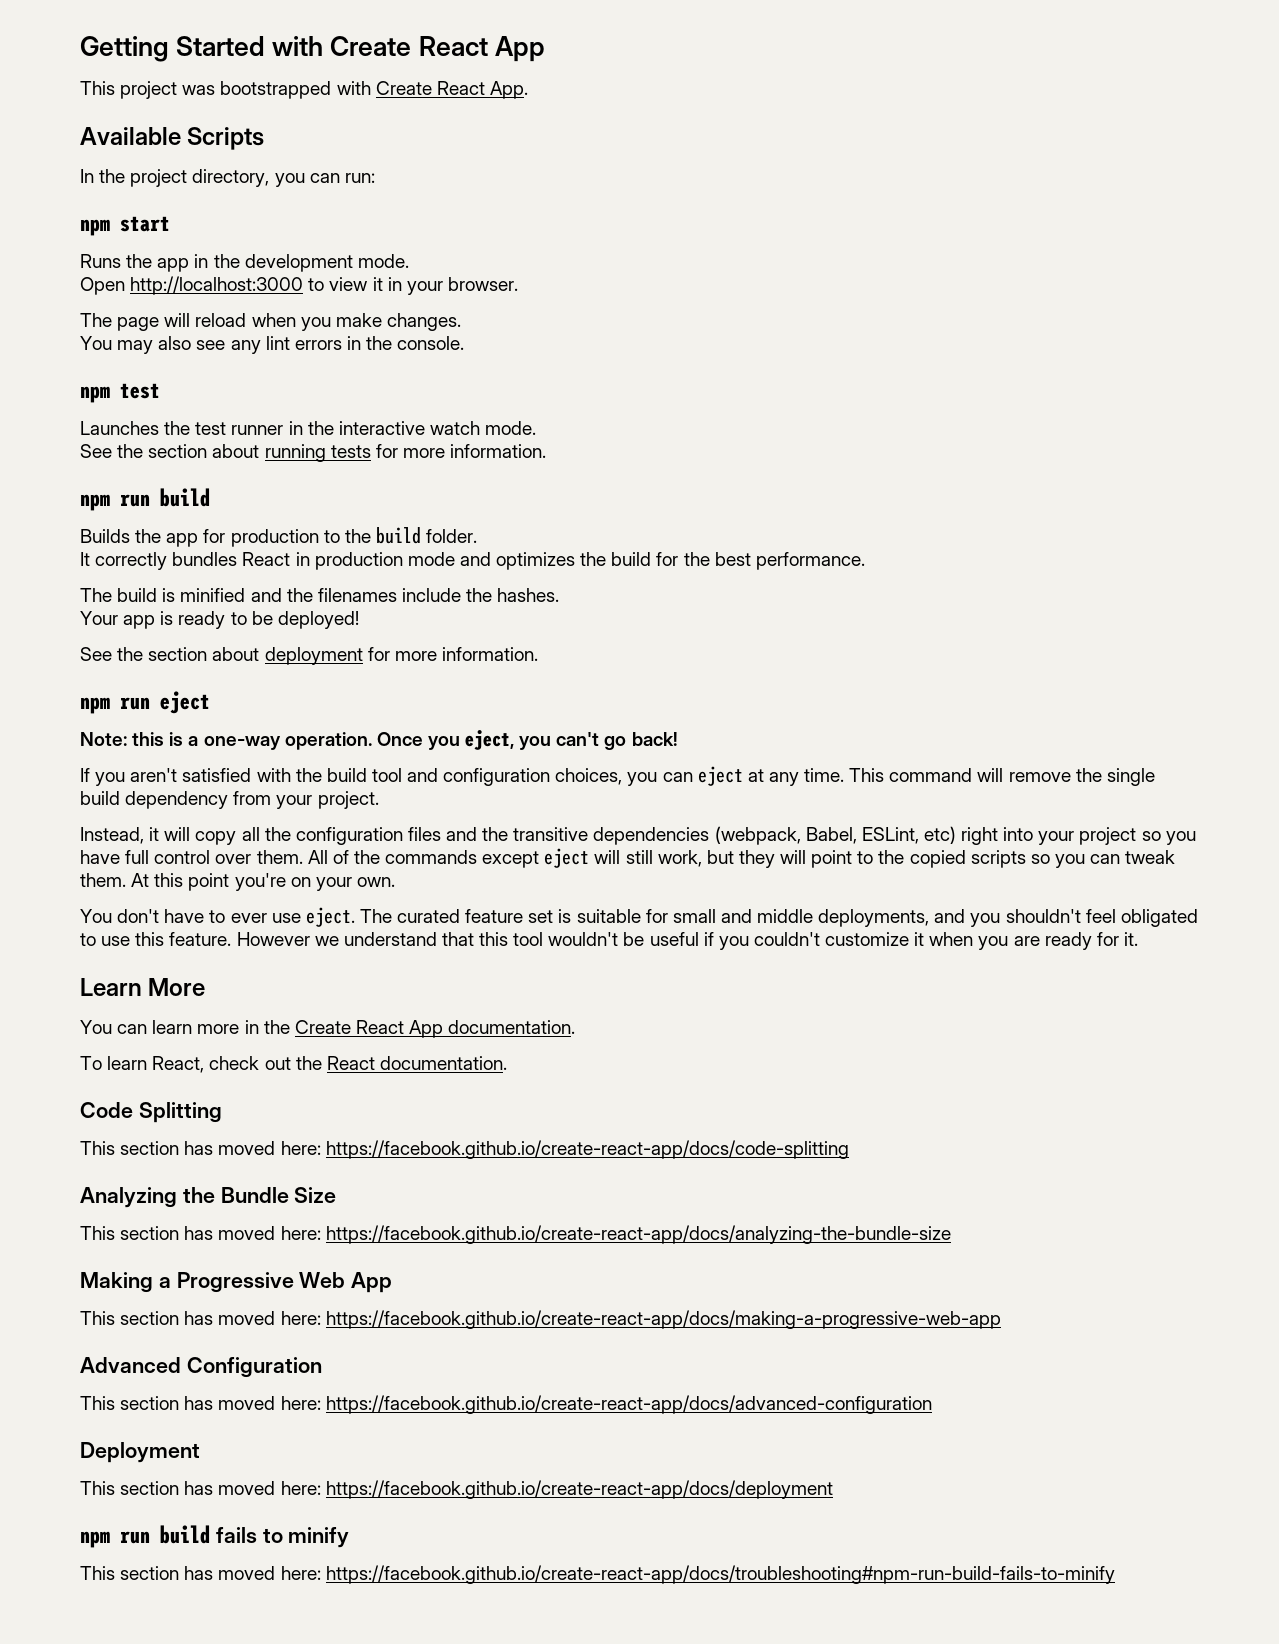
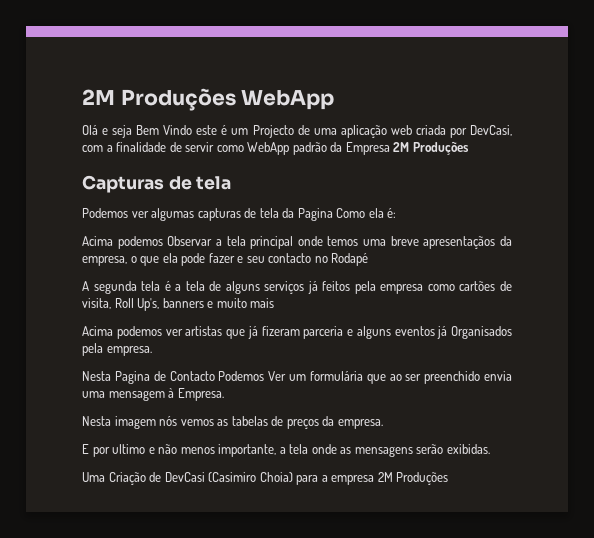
- Getting Started with Create React App
- This project was bootstrapped with Create React App.
- Available Scripts
- In the project directory, you can run:
- npm start
- Runs the app in the development mode.
- Open http://localhost:3000 to view it in your browser.
- The page will reload when you make changes.
- You may also see any lint errors in the console.
- npm test
- Launches the test runner in the interactive watch mode.
- See the section about running tests for more information.
- npm run build
- Builds the app for production to the build folder.
- It correctly bundles React in production mode and optimizes the build for the best performance.
- The build is minified and the filenames include the hashes.
- Your app is ready to be deployed!
- See the section about deployment for more information.
- npm run eject
- Note: this is a one-way operation. Once you eject, you can't go back!
- If you aren't satisfied with the build tool and configuration choices, you can eject at any time. This command will remove the single build dependency from your project.
- Instead, it will copy all the configuration files and the transitive dependencies (webpack, Babel, ESLint, etc) right into your project so you have full control over them. All of the commands except eject will still work, but they will point to the copied scripts so you can tweak them. At this point you're on your own.
- You don't have to ever use eject. The curated feature set is suitable for small and middle deployments, and you shouldn't feel obligated to use this feature. However we understand that this tool wouldn't be useful if you couldn't customize it when you are ready for it.
- Learn More
- You can learn more in the Create React App documentation.
- To learn React, check out the React documentation.
- Code Splitting
- This section has moved here: https://facebook.github.io/create-react-app/docs/code-splitting
- Analyzing the Bundle Size
- This section has moved here: https://facebook.github.io/create-react-app/docs/analyzing-the-bundle-size
- Making a Progressive Web App
- This section has moved here: https://facebook.github.io/create-react-app/docs/making-a-progressive-web-app
- Advanced Configuration
- This section has moved here: https://facebook.github.io/create-react-app/docs/advanced-configuration
- Deployment
- This section has moved here: https://facebook.github.io/create-react-app/docs/deployment
- npm run build fails to minify
- This section has moved here: https://facebook.github.io/create-react-app/docs/troubleshooting#npm-run-build-fails-to-minify
+ 2M Produções WebApp
+ Olá e seja Bem Vindo este é um Projecto de uma aplicação web criada por DevCasi, com a finalidade de servir como WebApp padrão da Empresa 2M Produções
+ Capturas de tela
+ Podemos ver algumas capturas de tela da Pagina Como ela é:
+ Acima podemos Observar a tela principal onde temos uma breve apresentaçãos da empresa, o que ela pode fazer e seu contacto no Rodapé
+ A segunda tela é a tela de alguns serviços já feitos pela empresa como cartões de visita, Roll Up's, banners e muito mais
+ Acima podemos ver artistas que já fizeram parceria e alguns eventos já Organisados pela empresa.
+ Nesta Pagina de Contacto Podemos Ver um formulária que ao ser preenchido envia uma mensagem à Empresa.
+ Nesta imagem nós vemos as tabelas de preços da empresa.
+ E por ultimo e não menos importante, a tela onde as mensagens serão exibidas.
+ Uma Criação de DevCasi (Casimiro Choia) para a empresa 2M Produções

